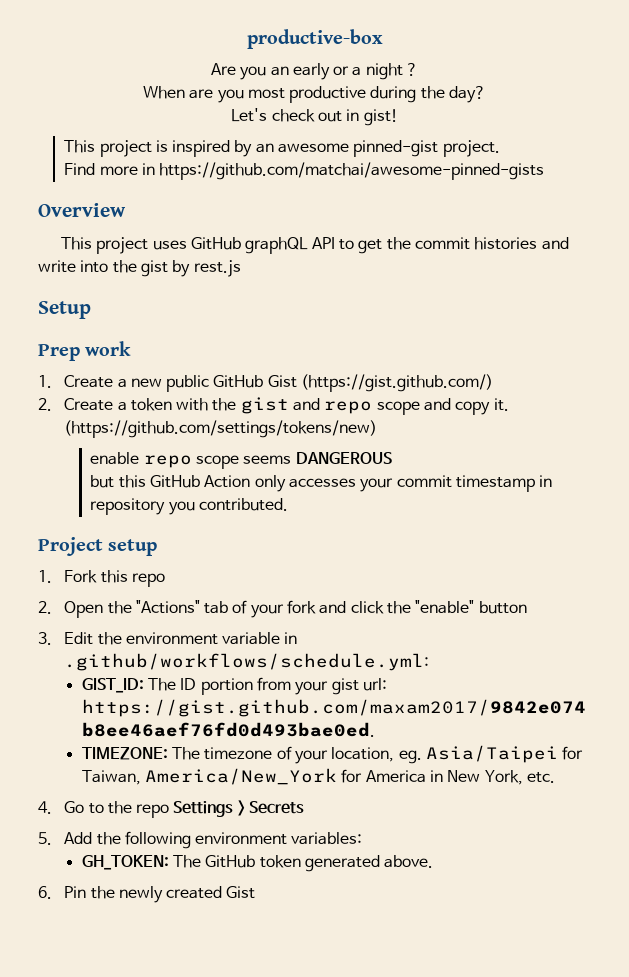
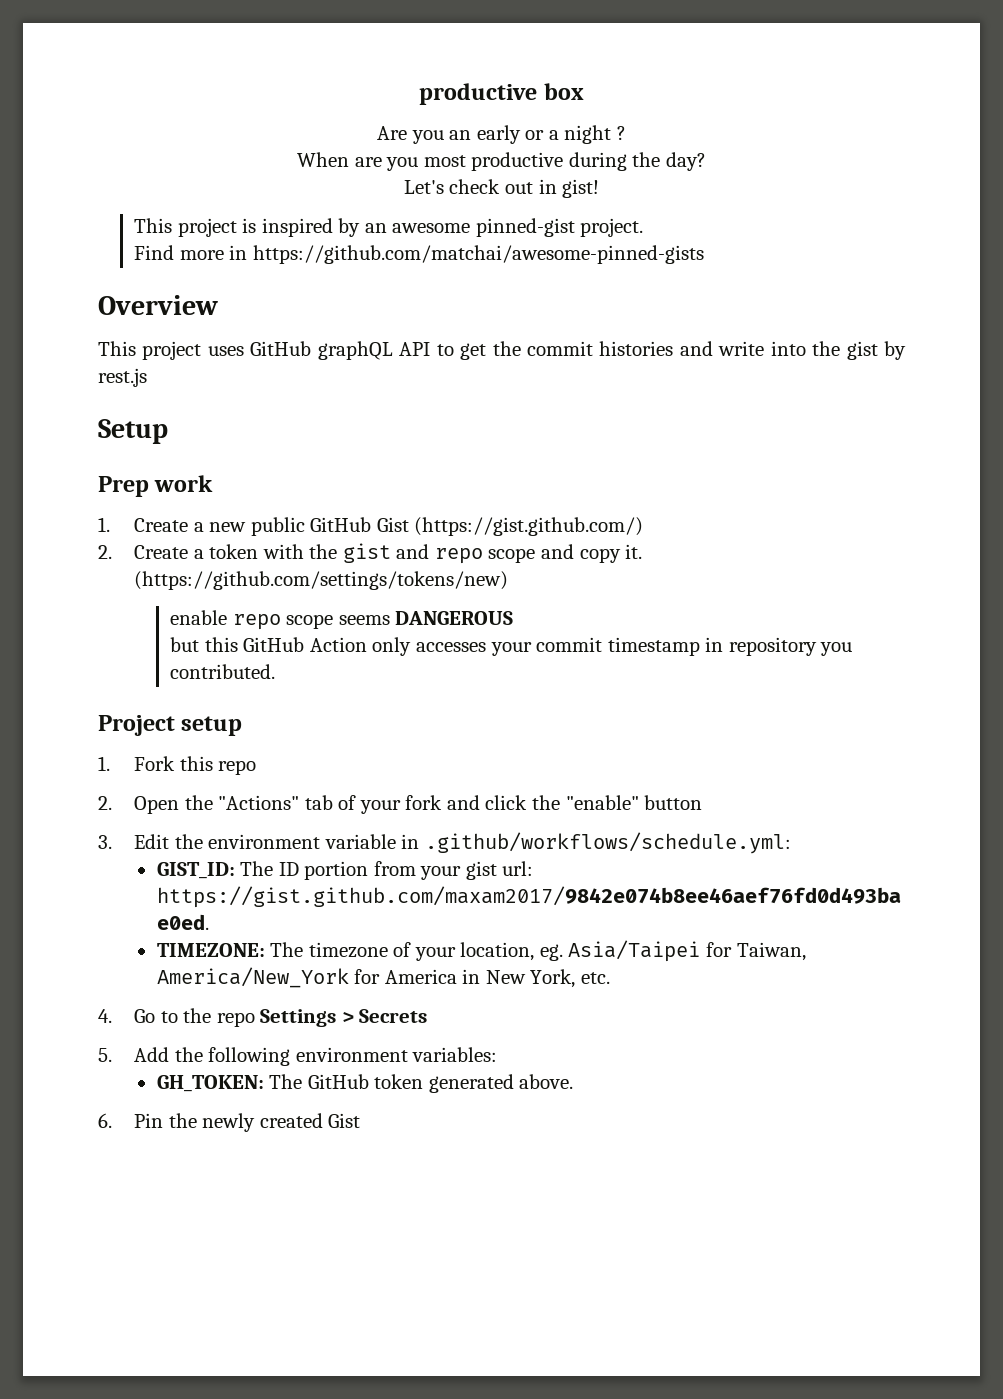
- productive-box
+ productive box

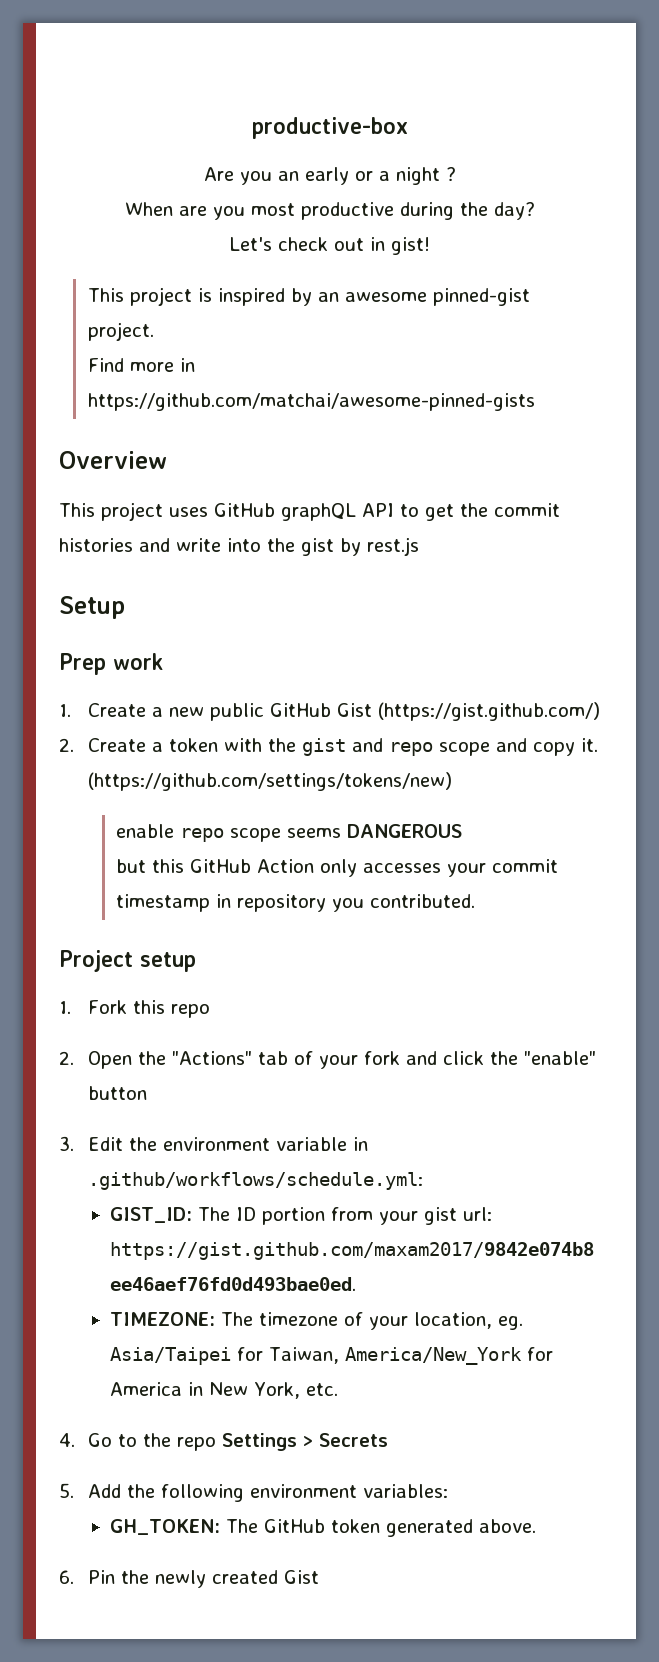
- productive box
+ productive-box

